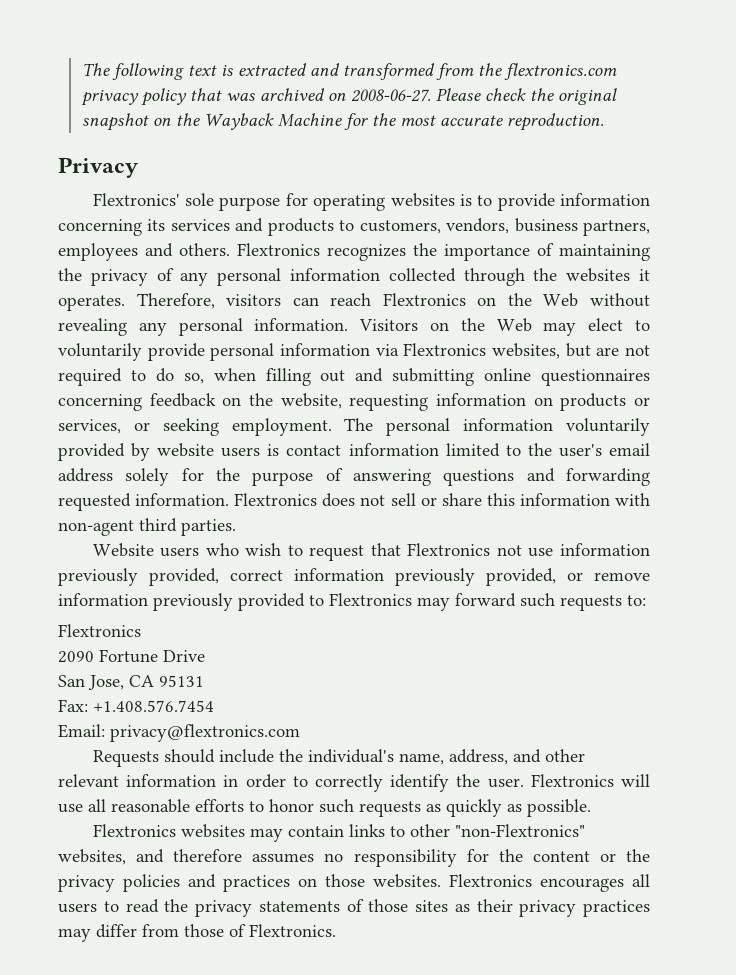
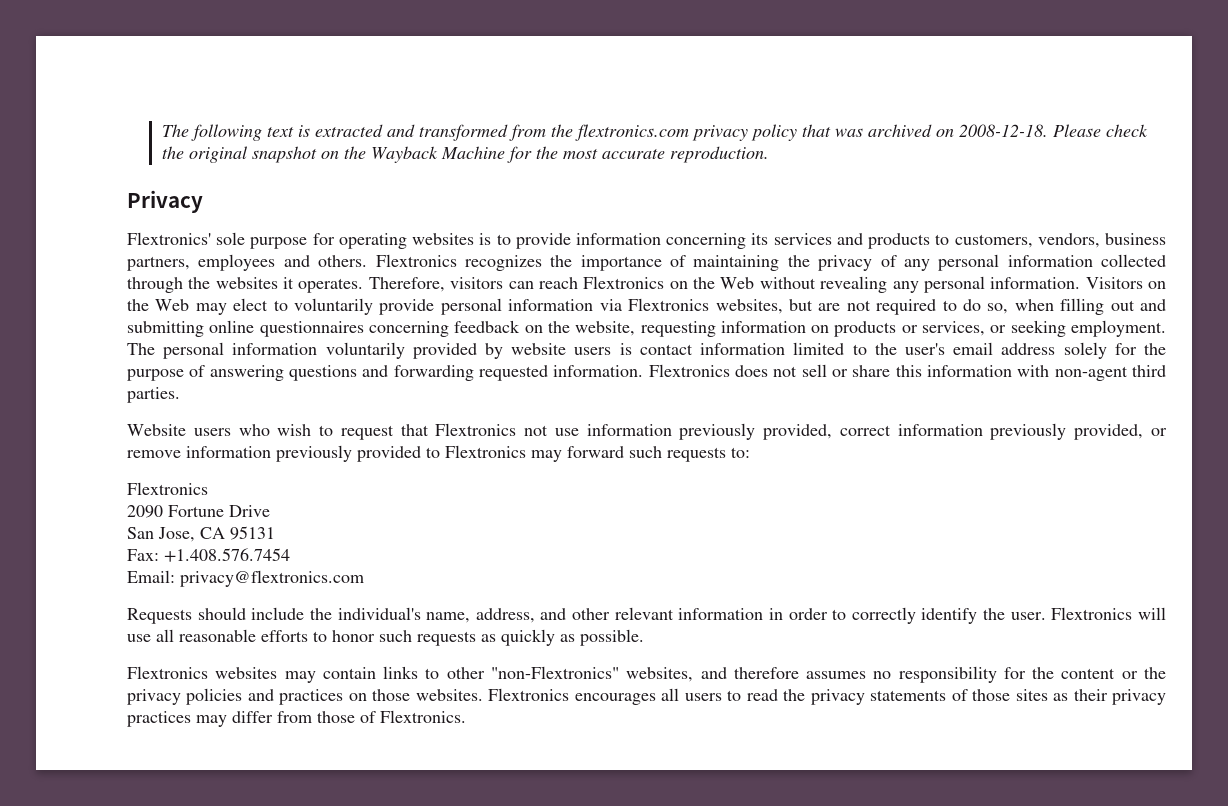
- The following text is extracted and transformed from the flextronics.com privacy policy that was archived on 2008-06-27.
+ The following text is extracted and transformed from the flextronics.com privacy policy that was archived on 2008-12-18.

